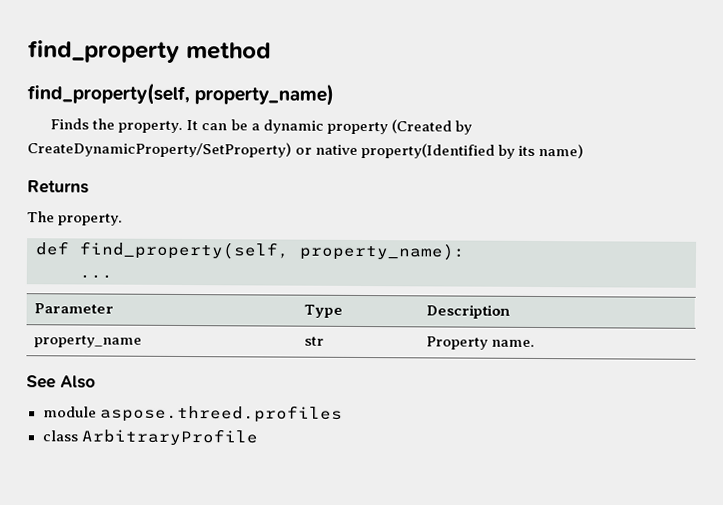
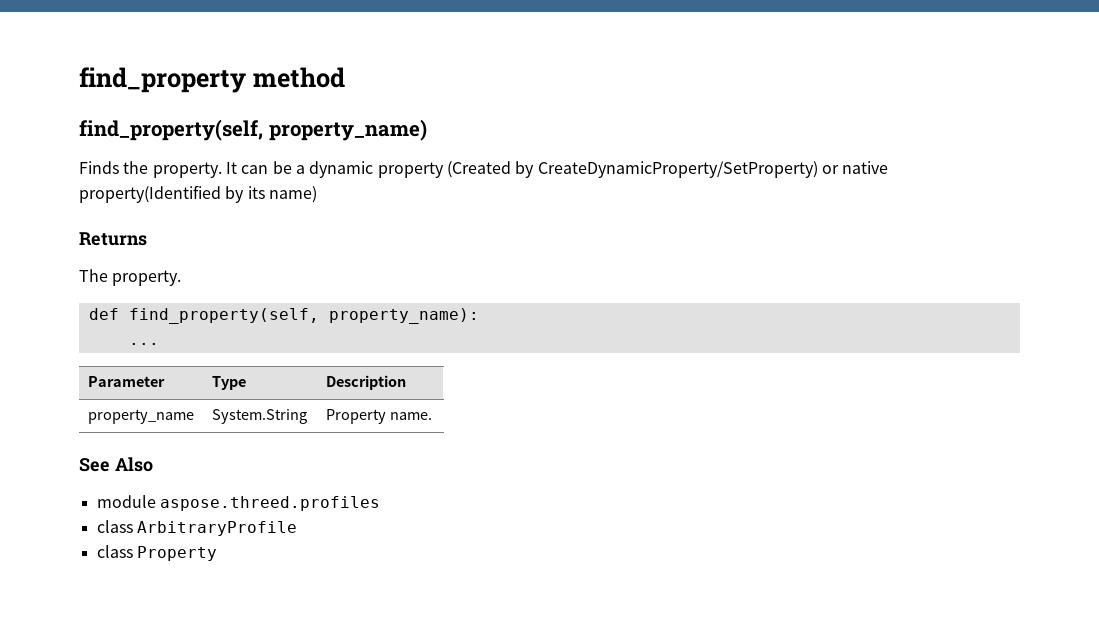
- property_name | str | Property name.
+ property_name | System.String | Property name.
+ class Property

